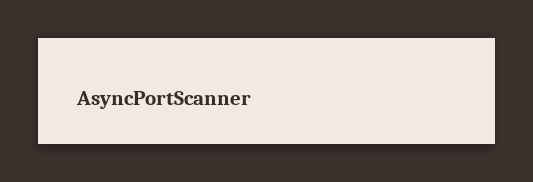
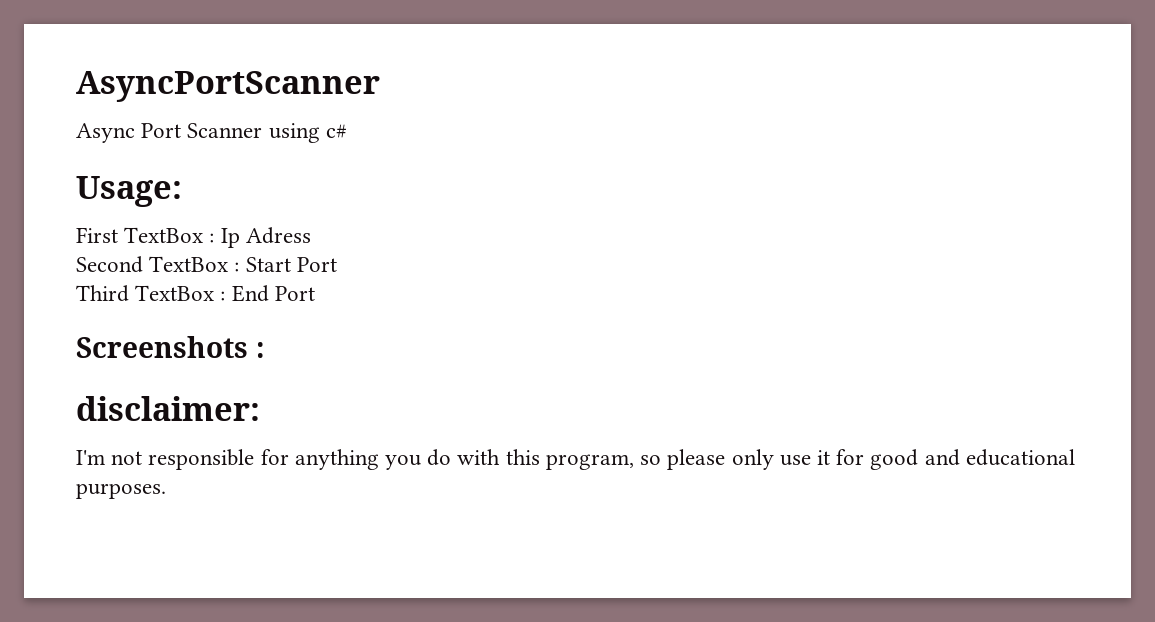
+ Async Port Scanner using c#
+ Usage:
+ First TextBox : Ip Adress
+ Second TextBox : Start Port
+ Third TextBox : End Port
+ Screenshots :
+ disclaimer:
+ I'm not responsible for anything you do with this program, so please only use it for good and educational purposes.

